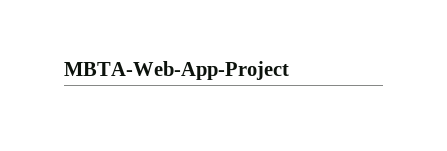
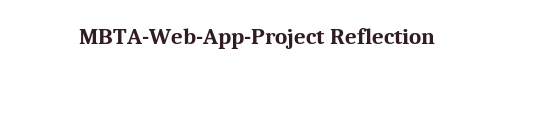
- MBTA-Web-App-Project
+ MBTA-Web-App-Project Reflection

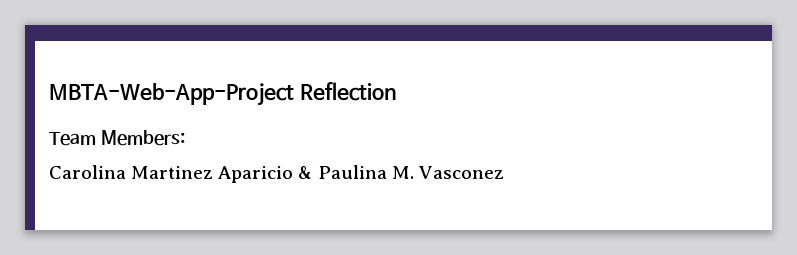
+ Team Members:
+ Carolina Martinez Aparicio & Paulina M. Vasconez

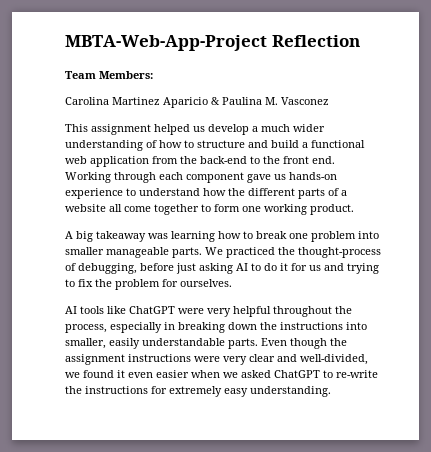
+ This assignment helped us develop a much wider understanding of how to structure and build a functional web application from the back-end to the front end. Working through each component gave us hands-on experience to understand how the different parts of a website all come together to form one working product.
+ A big takeaway was learning how to break one problem into smaller manageable parts. We practiced the thought-process of debugging, before just asking AI to do it for us and trying to fix the problem for ourselves.
+ AI tools like ChatGPT were very helpful throughout the process, especially in breaking down the instructions into smaller, easily understandable parts. Even though the assignment instructions were very clear and well-divided, we found it even easier when we asked ChatGPT to re-write the instructions for extremely easy understanding.

